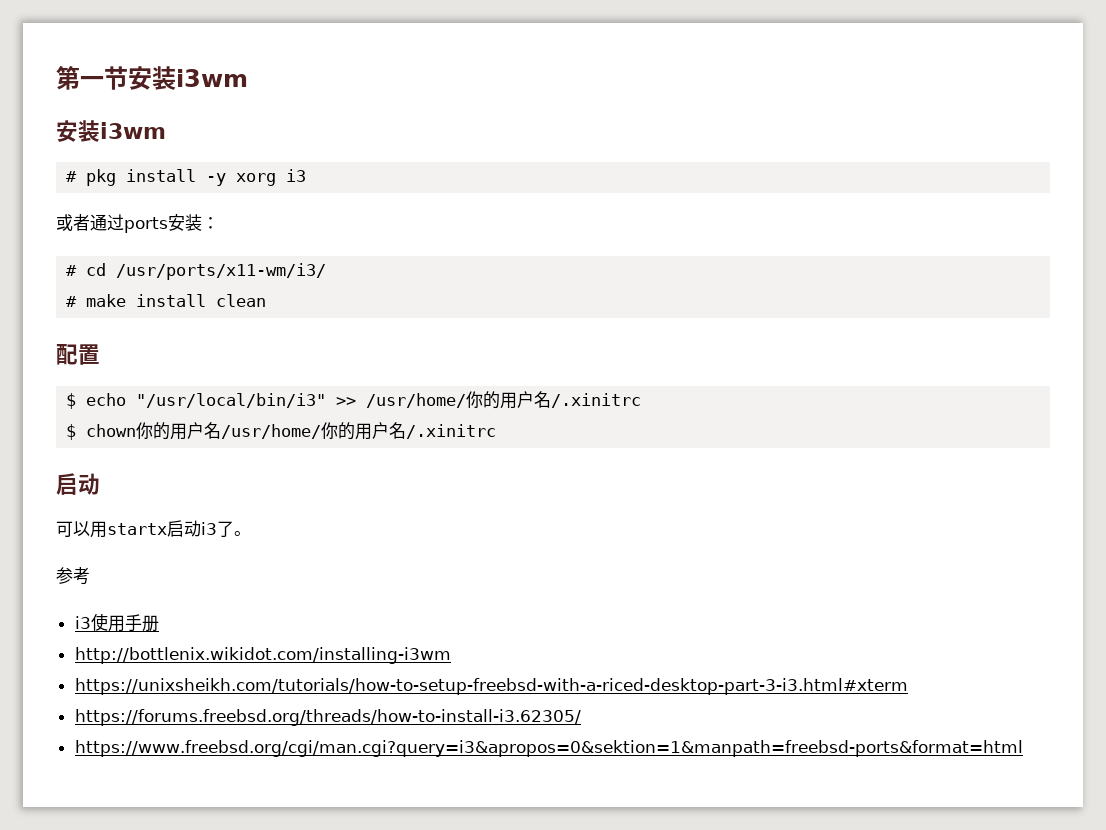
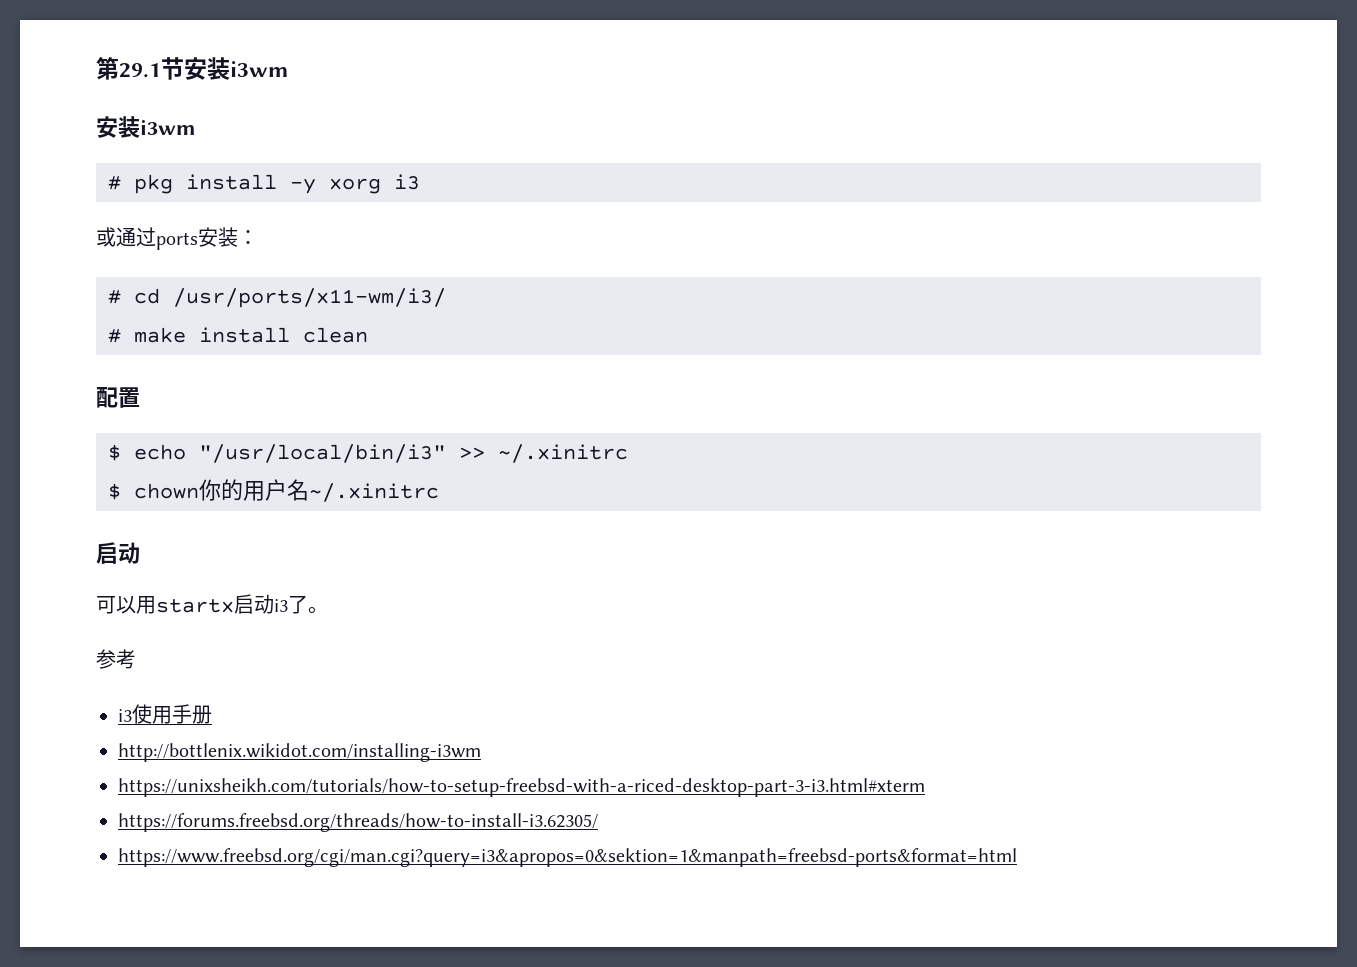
- 第一节安装i3wm
+ 第29.1节安装i3wm
- 或者通过ports安装：
+ 或通过ports安装：
- $ echo "/usr/local/bin/i3" >> /usr/home/你的用户名/.xinitrc
+ $ echo "/usr/local/bin/i3" >> ~/.xinitrc
- $ chown你的用户名/usr/home/你的用户名/.xinitrc
+ $ chown你的用户名~/.xinitrc

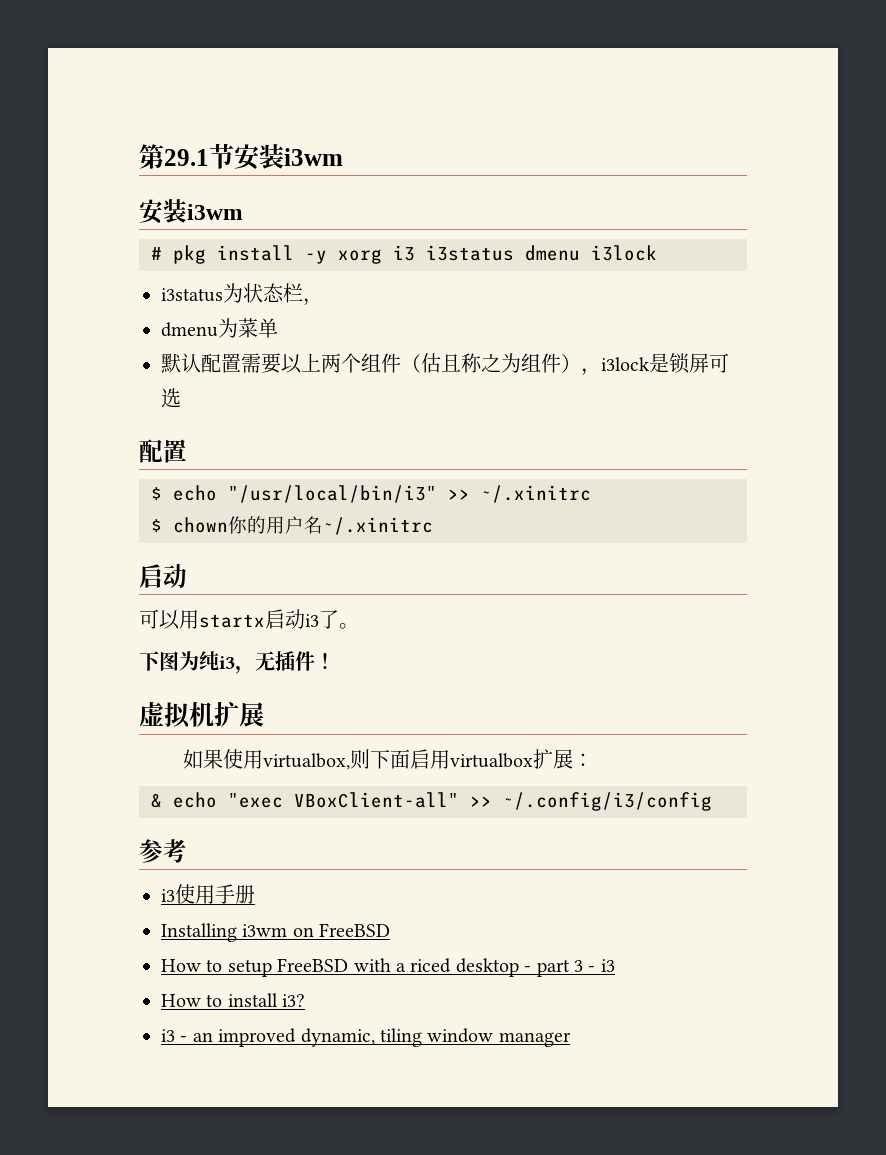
- # pkg install -y xorg i3
- 或通过ports安装：
- # cd /usr/ports/x11-wm/i3/
- # make install clean
+ # pkg install -y xorg i3 i3status dmenu i3lock
+ i3status为状态栏，
+ dmenu为菜单
+ 默认配置需要以上两个组件（估且称之为组件），i3lock是锁屏可选
+ 下图为纯i3，无插件！
+ 虚拟机扩展
+ 如果使用virtualbox,则下面启用virtualbox扩展：
+ & echo "exec VBoxClient-all" >> ~/.config/i3/config
  参考
  i3使用手册
- http://bottlenix.wikidot.com/installing-i3wm
- https://unixsheikh.com/tutorials/how-to-setup-freebsd-with-a-riced-desktop-part-3-i3.html#xterm
- https://forums.freebsd.org/threads/how-to-install-i3.62305/
- https://www.freebsd.org/cgi/man.cgi?query=i3&apropos=0&sektion=1&manpath=freebsd-ports&format=html
+ Installing i3wm on FreeBSD
+ How to setup FreeBSD with a riced desktop - part 3 - i3
+ How to install i3?
+ i3 - an improved dynamic, tiling window manager

